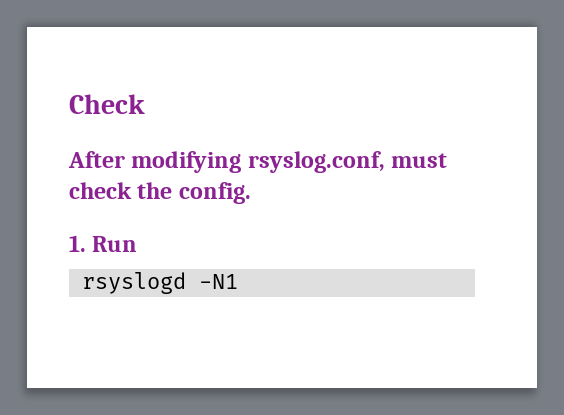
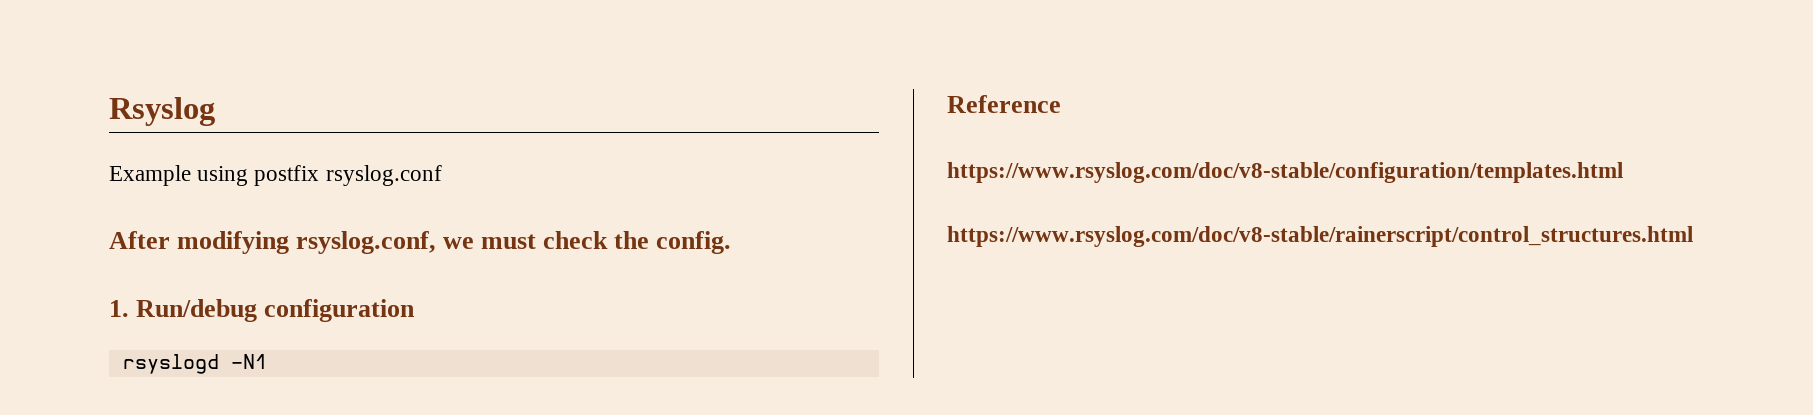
- Check
+ Rsyslog
+ Example using postfix rsyslog.conf
- After modifying rsyslog.conf, must check the config.
+ After modifying rsyslog.conf, we must check the config.
- 1. Run
+ 1. Run/debug configuration
+ Reference
+ https://www.rsyslog.com/doc/v8-stable/configuration/templates.html
+ https://www.rsyslog.com/doc/v8-stable/rainerscript/control_structures.html

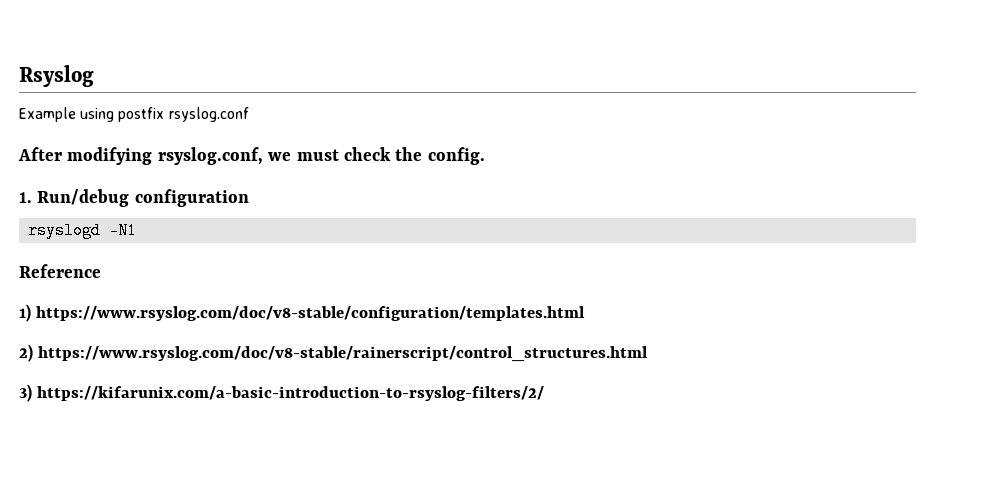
- https://www.rsyslog.com/doc/v8-stable/configuration/templates.html
+ 1) https://www.rsyslog.com/doc/v8-stable/configuration/templates.html
- https://www.rsyslog.com/doc/v8-stable/rainerscript/control_structures.html
+ 2) https://www.rsyslog.com/doc/v8-stable/rainerscript/control_structures.html
+ 3) https://kifarunix.com/a-basic-introduction-to-rsyslog-filters/2/

